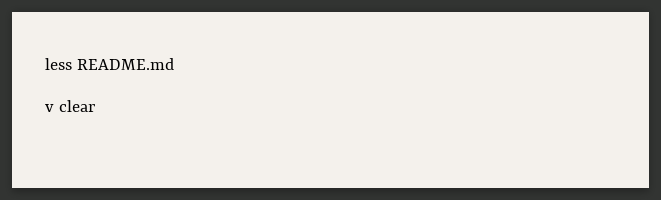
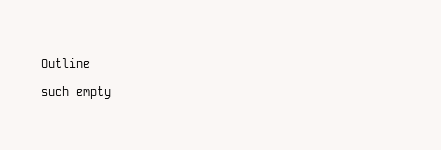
- less README.md
- v clear
+ Outline
+ such empty

